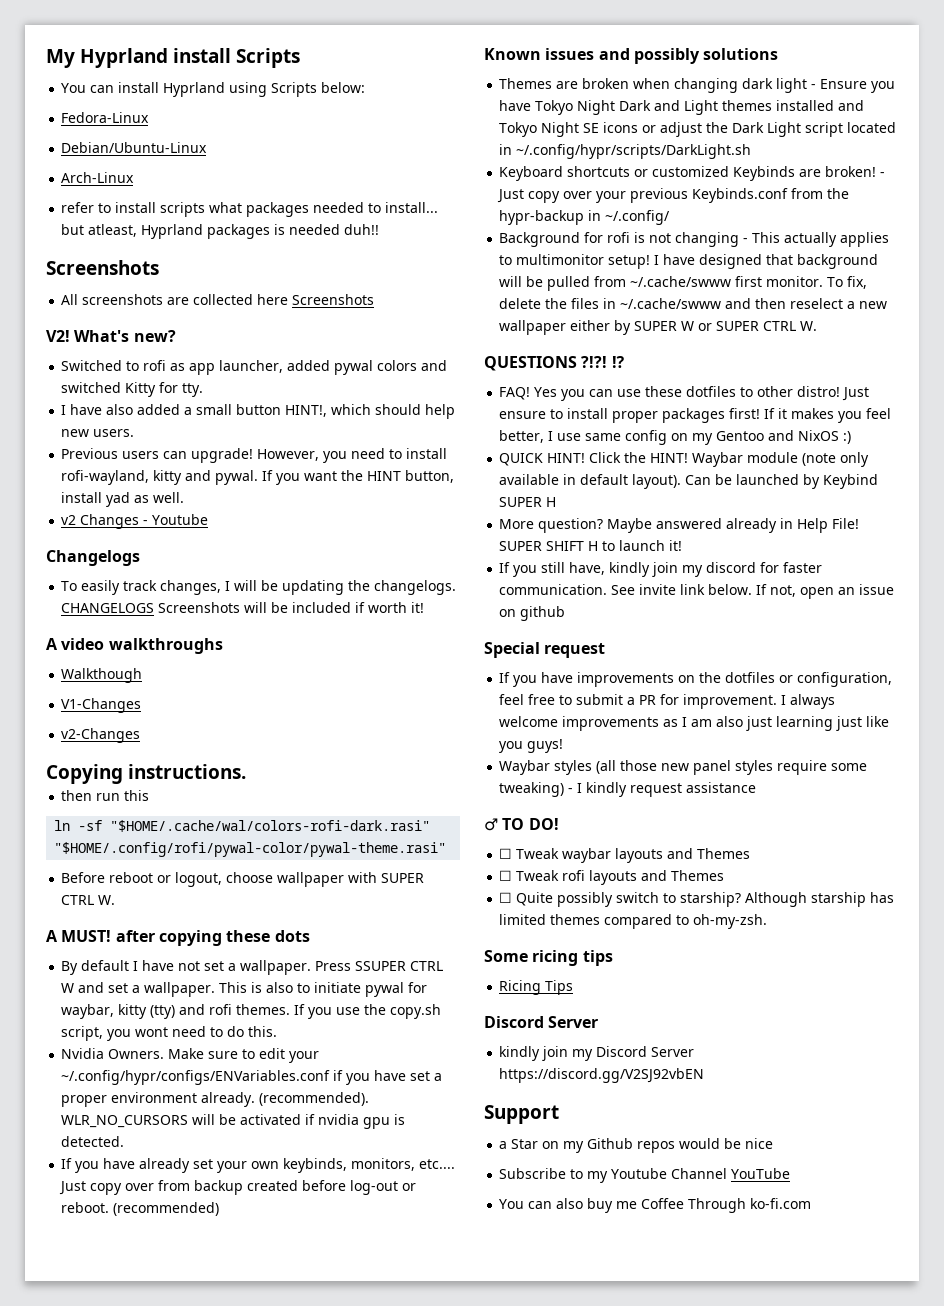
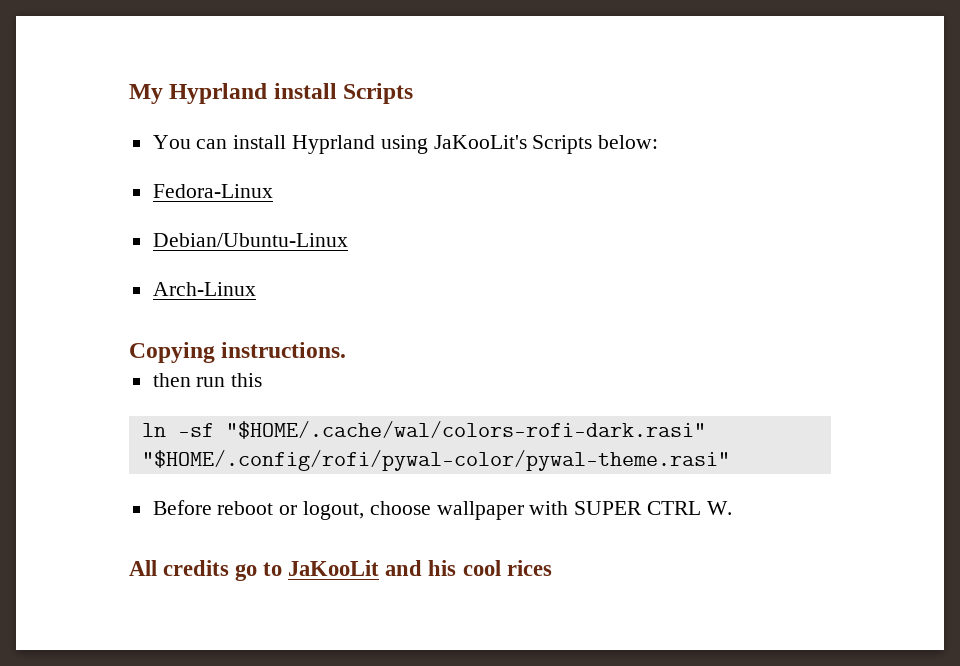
- You can install Hyprland using Scripts below:
+ You can install Hyprland using JaKooLit's Scripts below:
- refer to install scripts what packages needed to install... but atleast, Hyprland packages is needed duh!!
- Screenshots
- All screenshots are collected here Screenshots
- V2! What's new?
- Switched to rofi as app launcher, added pywal colors and switched Kitty for tty.
- I have also added a small button HINT!, which should help new users.
- Previous users can upgrade! However, you need to install rofi-wayland, kitty and pywal. If you want the HINT button, install yad as well.
- v2 Changes - Youtube
- Changelogs
- To easily track changes, I will be updating the changelogs. CHANGELOGS Screenshots will be included if worth it!
- A video walkthroughs
- Walkthough
- V1-Changes
- v2-Changes
- A MUST! after copying these dots
- By default I have not set a wallpaper. Press SSUPER CTRL W and set a wallpaper. This is also to initiate pywal for waybar, kitty (tty) and rofi themes. If you use the copy.sh script, you wont need to do this.
- Nvidia Owners. Make sure to edit your ~/.config/hypr/configs/ENVariables.conf if you have set a proper environment already. (recommended). WLR_NO_CURSORS will be activated if nvidia gpu is detected.
- If you have already set your own keybinds, monitors, etc.... Just copy over from backup created before log-out or reboot. (recommended)
- Known issues and possibly solutions
- Themes are broken when changing dark light - Ensure you have Tokyo Night Dark and Light themes installed and Tokyo Night SE icons or adjust the Dark Light script located in ~/.config/hypr/scripts/DarkLight.sh
- Keyboard shortcuts or customized Keybinds are broken! - Just copy over your previous Keybinds.conf from the hypr-backup in ~/.config/
- Background for rofi is not changing - This actually applies to multimonitor setup! I have designed that background will be pulled from ~/.cache/swww first monitor. To fix, delete the files in ~/.cache/swww and then reselect a new wallpaper either by SUPER W or SUPER CTRL W.
- QUESTIONS ?!?! ⁉
- FAQ! Yes you can use these dotfiles to other distro! Just ensure to install proper packages first! If it makes you feel better, I use same config on my Gentoo and NixOS :)
- QUICK HINT! Click the HINT! Waybar module (note only available in default layout). Can be launched by Keybind SUPER H
- More question? Maybe answered already in Help File! SUPER SHIFT H to launch it!
- If you still have, kindly join my discord for faster communication. See invite link below. If not, open an issue on github
- Special request
- If you have improvements on the dotfiles or configuration, feel free to submit a PR for improvement. I always welcome improvements as I am also just learning just like you guys!
- Waybar styles (all those new panel styles require some tweaking) - I kindly request assistance
- ♂ TO DO!
- ☐ Tweak waybar layouts and Themes
- ☐ Tweak rofi layouts and Themes
- ☐ Quite possibly switch to starship? Although starship has limited themes compared to oh-my-zsh.
- Some ricing tips
- Ricing Tips
- Discord Server
- kindly join my Discord Server https://discord.gg/V2SJ92vbEN
- Support
- a Star on my Github repos would be nice
- Subscribe to my Youtube Channel YouTube
- You can also buy me Coffee Through ko-fi.com
+ All credits go to JaKooLit and his cool rices

